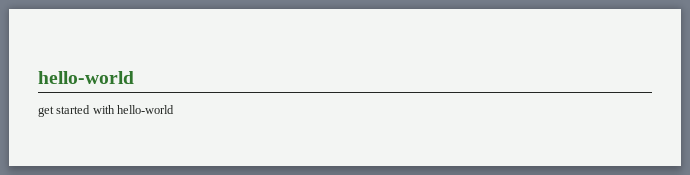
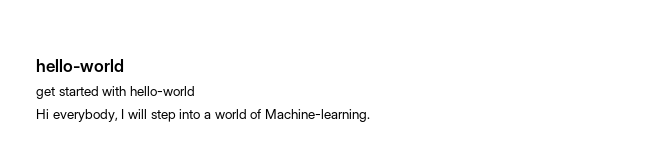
+ Hi everybody, I will step into a world of Machine-learning.

